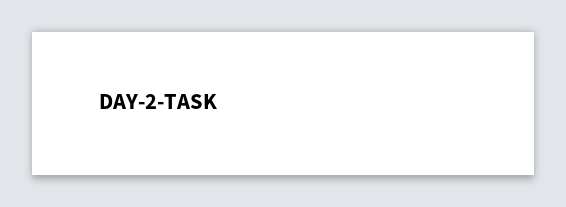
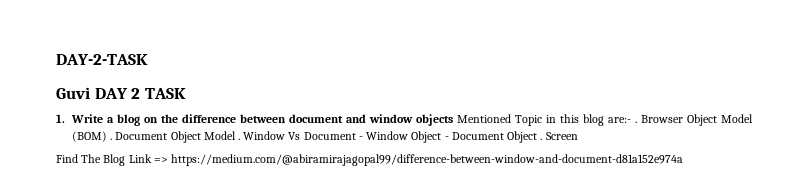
+ Guvi DAY 2 TASK
+ 1. Write a blog on the difference between document and window objects Mentioned Topic in this blog are:- . Browser Object Model (BOM) . Document Object Model . Window Vs Document - Window Object - Document Object . Screen
+ Find The Blog Link => https://medium.com/@abiramirajagopal99/difference-between-window-and-document-d81a152e974a

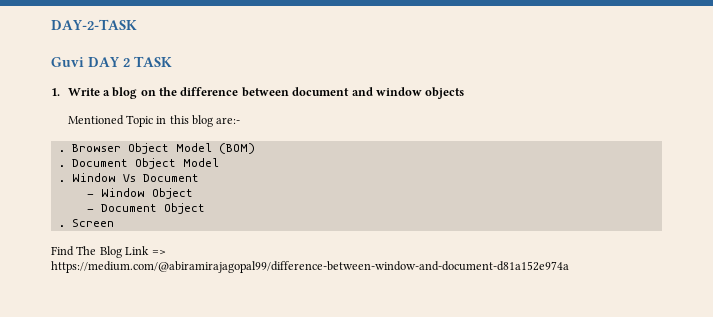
- 1. Write a blog on the difference between document and window objects Mentioned Topic in this blog are:- .
+ 1. Write a blog on the difference between document and window objects
+ Mentioned Topic in this blog are:-
+ .
- Browser Object Model (BOM) .
+ Browser Object Model (BOM)
+ .
- Document Object Model .
+ Document Object Model
+ .
- Window Vs Document - Window Object - Document Object .
+ Window Vs Document
+ - Window Object
+ - Document Object
+ .

